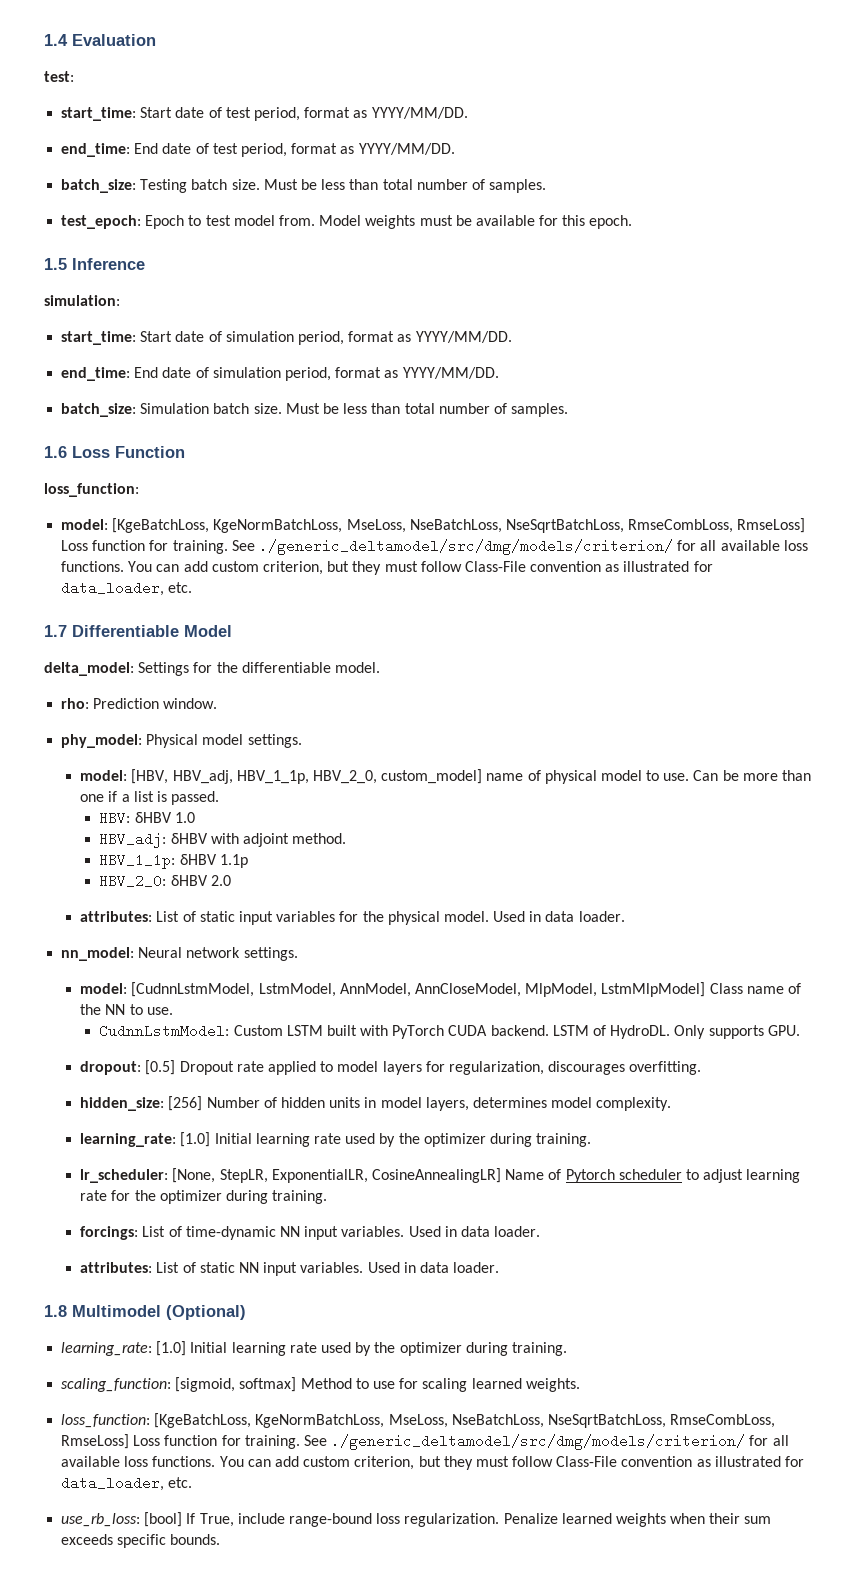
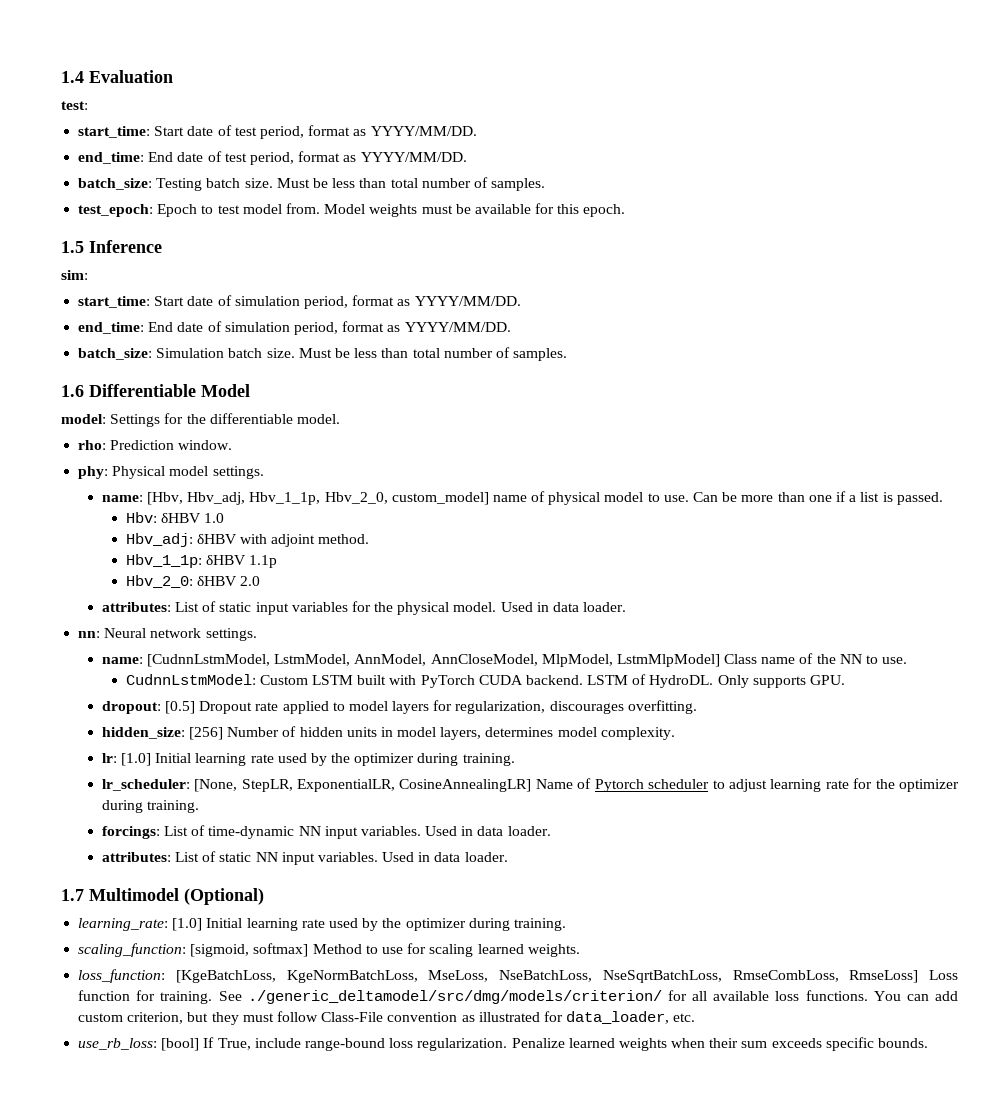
- simulation:
+ sim:
- 1.6 Loss Function
- loss_function:
- model: [KgeBatchLoss, KgeNormBatchLoss, MseLoss, NseBatchLoss, NseSqrtBatchLoss, RmseCombLoss, RmseLoss] Loss function for training. See ./generic_deltamodel/src/dmg/models/criterion/ for all available loss functions. You can add custom criterion, but they must follow Class-File convention as illustrated for data_loader, etc.
- 1.7 Differentiable Model
+ 1.6 Differentiable Model
- delta_model: Settings for the differentiable model.
+ model: Settings for the differentiable model.
- phy_model: Physical model settings.
+ phy: Physical model settings.
- model: [HBV, HBV_adj, HBV_1_1p, HBV_2_0, custom_model] name of physical model to use.
+ name: [Hbv, Hbv_adj, Hbv_1_1p, Hbv_2_0, custom_model] name of physical model to use.
- HBV: δHBV 1.0
+ Hbv: δHBV 1.0
- HBV_adj: δHBV with adjoint method.
+ Hbv_adj: δHBV with adjoint method.
- HBV_1_1p: δHBV 1.1p
+ Hbv_1_1p: δHBV 1.1p
- HBV_2_0: δHBV 2.0
+ Hbv_2_0: δHBV 2.0
- nn_model: Neural network settings.
+ nn: Neural network settings.
- model: [CudnnLstmModel, LstmModel, AnnModel, AnnCloseModel, MlpModel, LstmMlpModel] Class name of the NN to use.
+ name: [CudnnLstmModel, LstmModel, AnnModel, AnnCloseModel, MlpModel, LstmMlpModel] Class name of the NN to use.
  hidden_size: [256] Number of hidden units in model layers, determines model complexity.
- learning_rate: [1.0] Initial learning rate used by the optimizer during training.
+ lr: [1.0] Initial learning rate used by the optimizer during training.
- 1.8 Multimodel (Optional)
+ 1.7 Multimodel (Optional)

